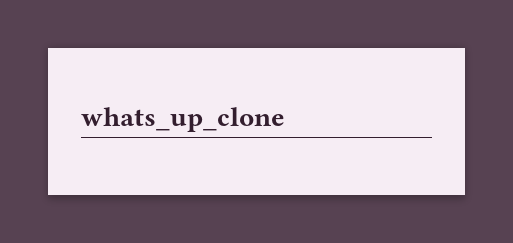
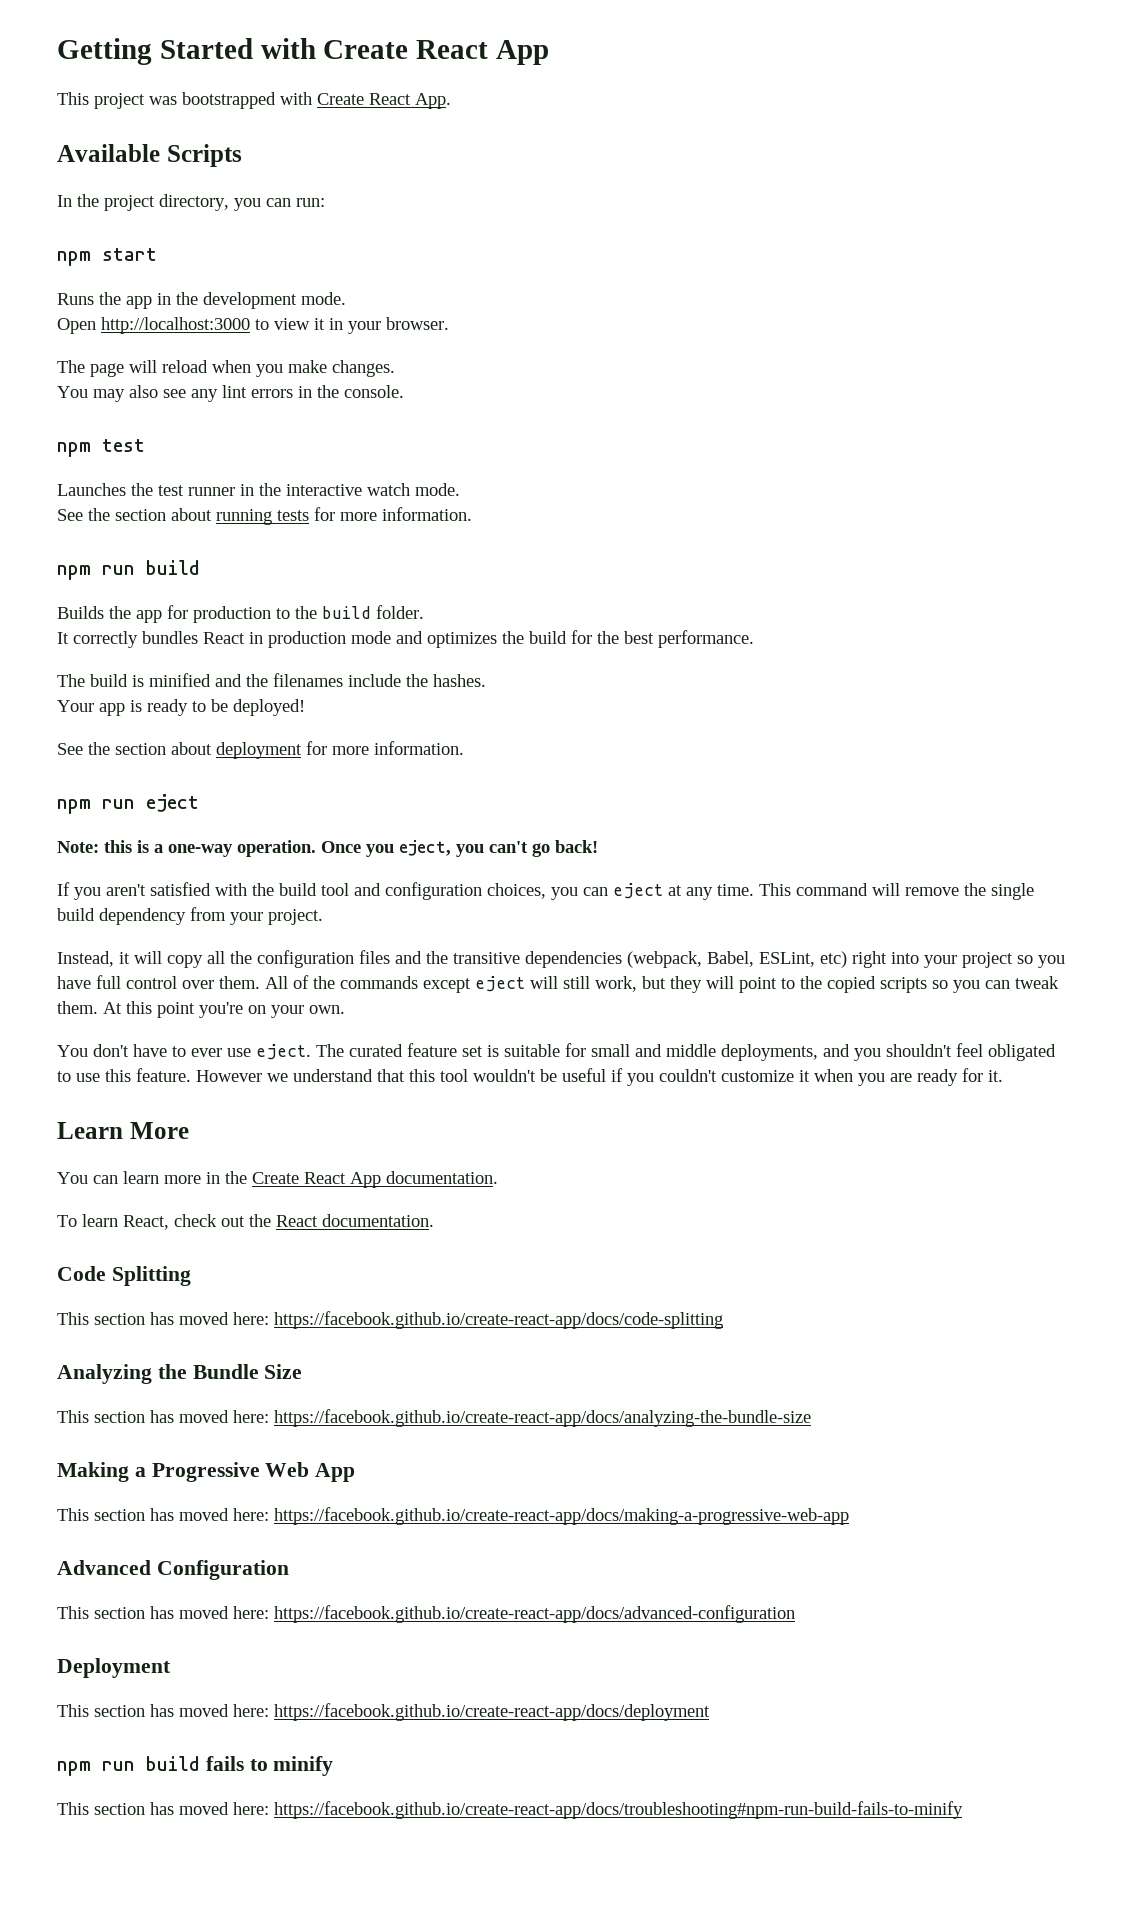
- whats_up_clone
+ Getting Started with Create React App
+ This project was bootstrapped with Create React App.
+ Available Scripts
+ In the project directory, you can run:
+ npm start
+ Runs the app in the development mode.
+ Open http://localhost:3000 to view it in your browser.
+ The page will reload when you make changes.
+ You may also see any lint errors in the console.
+ npm test
+ Launches the test runner in the interactive watch mode.
+ See the section about running tests for more information.
+ npm run build
+ Builds the app for production to the build folder.
+ It correctly bundles React in production mode and optimizes the build for the best performance.
+ The build is minified and the filenames include the hashes.
+ Your app is ready to be deployed!
+ See the section about deployment for more information.
+ npm run eject
+ Note: this is a one-way operation. Once you eject, you can't go back!
+ If you aren't satisfied with the build tool and configuration choices, you can eject at any time. This command will remove the single build dependency from your project.
+ Instead, it will copy all the configuration files and the transitive dependencies (webpack, Babel, ESLint, etc) right into your project so you have full control over them. All of the commands except eject will still work, but they will point to the copied scripts so you can tweak them. At this point you're on your own.
+ You don't have to ever use eject. The curated feature set is suitable for small and middle deployments, and you shouldn't feel obligated to use this feature. However we understand that this tool wouldn't be useful if you couldn't customize it when you are ready for it.
+ Learn More
+ You can learn more in the Create React App documentation.
+ To learn React, check out the React documentation.
+ Code Splitting
+ This section has moved here: https://facebook.github.io/create-react-app/docs/code-splitting
+ Analyzing the Bundle Size
+ This section has moved here: https://facebook.github.io/create-react-app/docs/analyzing-the-bundle-size
+ Making a Progressive Web App
+ This section has moved here: https://facebook.github.io/create-react-app/docs/making-a-progressive-web-app
+ Advanced Configuration
+ This section has moved here: https://facebook.github.io/create-react-app/docs/advanced-configuration
+ Deployment
+ This section has moved here: https://facebook.github.io/create-react-app/docs/deployment
+ npm run build fails to minify
+ This section has moved here: https://facebook.github.io/create-react-app/docs/troubleshooting#npm-run-build-fails-to-minify

